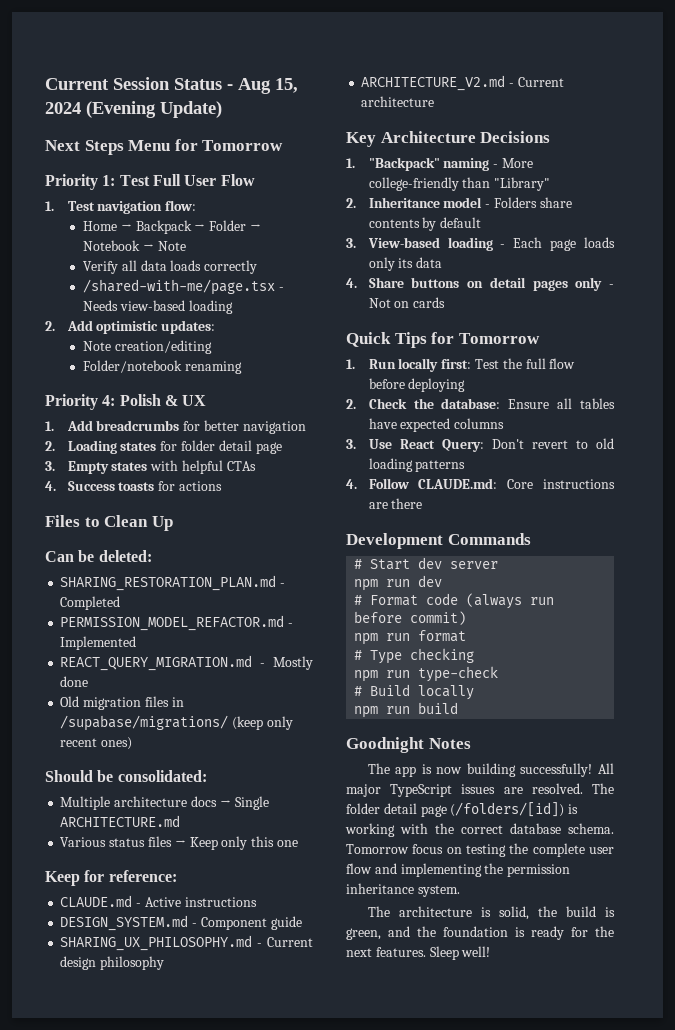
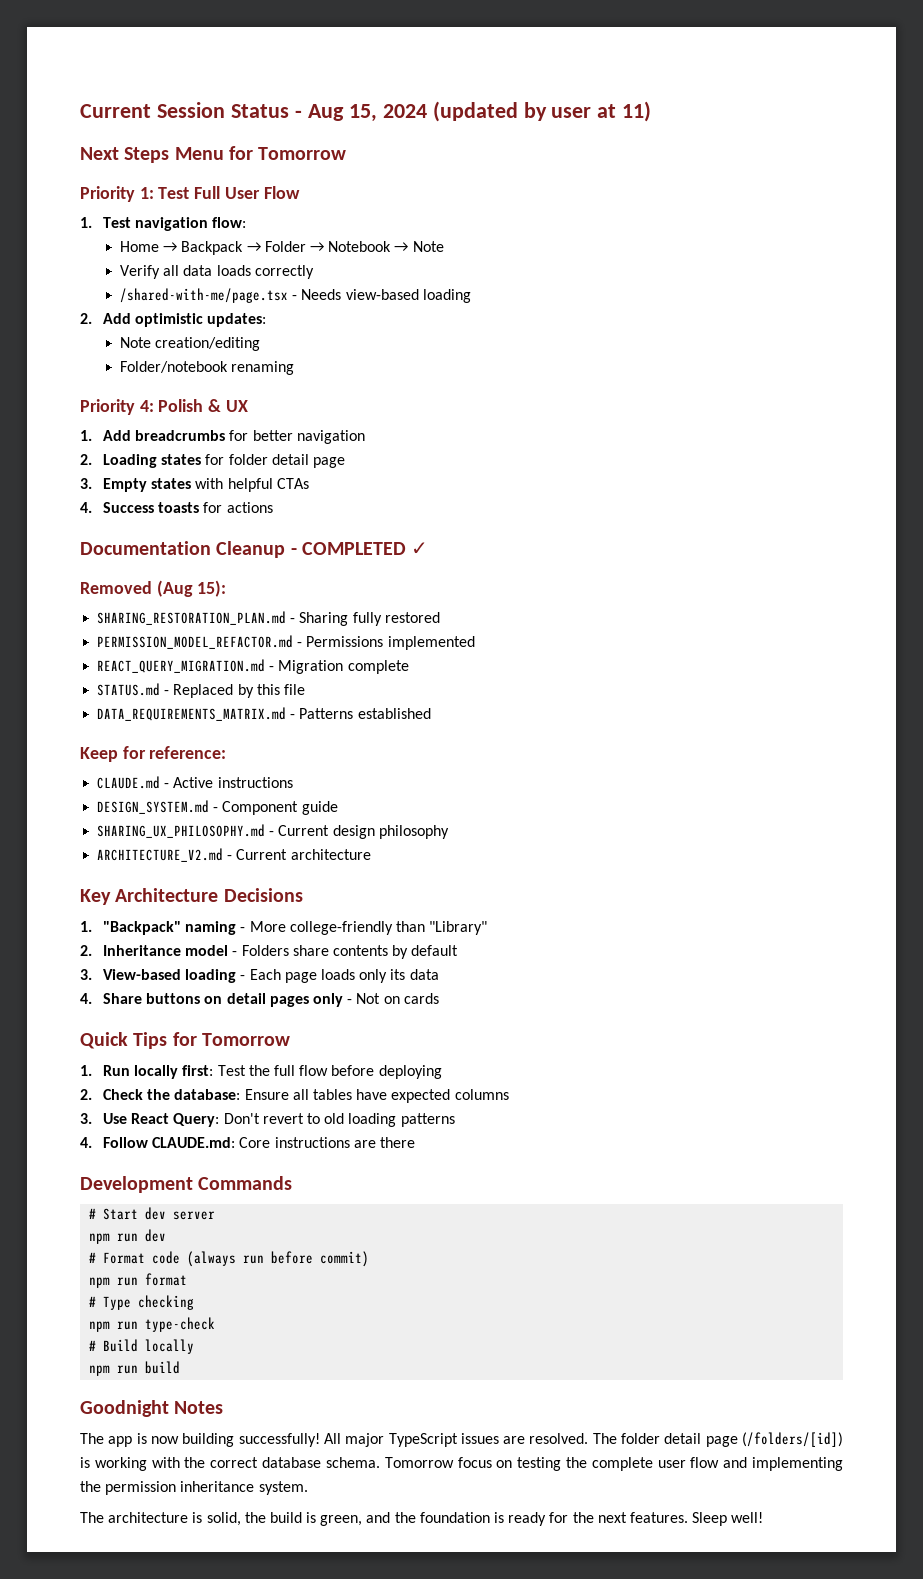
- Current Session Status - Aug 15, 2024 (Evening Update)
+ Current Session Status - Aug 15, 2024 (updated by user at 11)
- Files to Clean Up
- Can be deleted:
+ Documentation Cleanup - COMPLETED ✓
+ Removed (Aug 15):
- SHARING_RESTORATION_PLAN.md - Completed
+ SHARING_RESTORATION_PLAN.md - Sharing fully restored
- PERMISSION_MODEL_REFACTOR.md - Implemented
+ PERMISSION_MODEL_REFACTOR.md - Permissions implemented
- REACT_QUERY_MIGRATION.md - Mostly done
- Old migration files in /supabase/migrations/ (keep only recent ones)
- Should be consolidated:
- Multiple architecture docs → Single ARCHITECTURE.md
- Various status files → Keep only this one
+ REACT_QUERY_MIGRATION.md - Migration complete
+ STATUS.md - Replaced by this file
+ DATA_REQUIREMENTS_MATRIX.md - Patterns established

